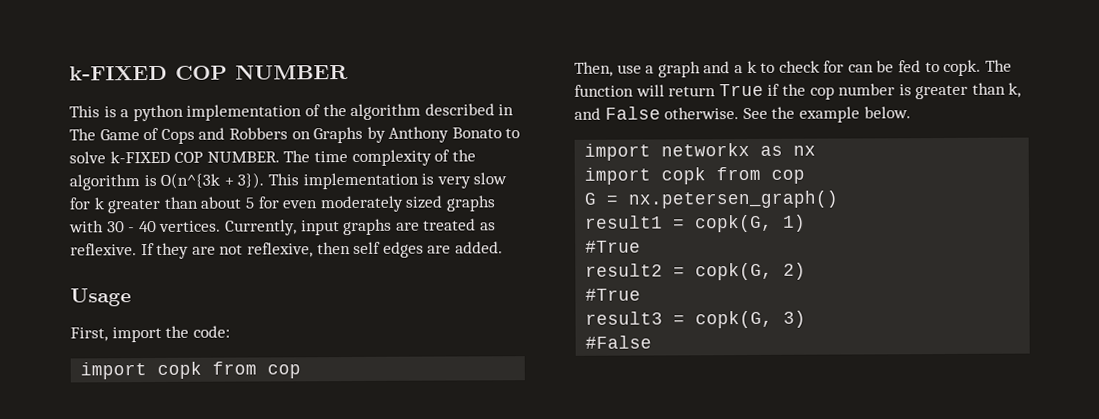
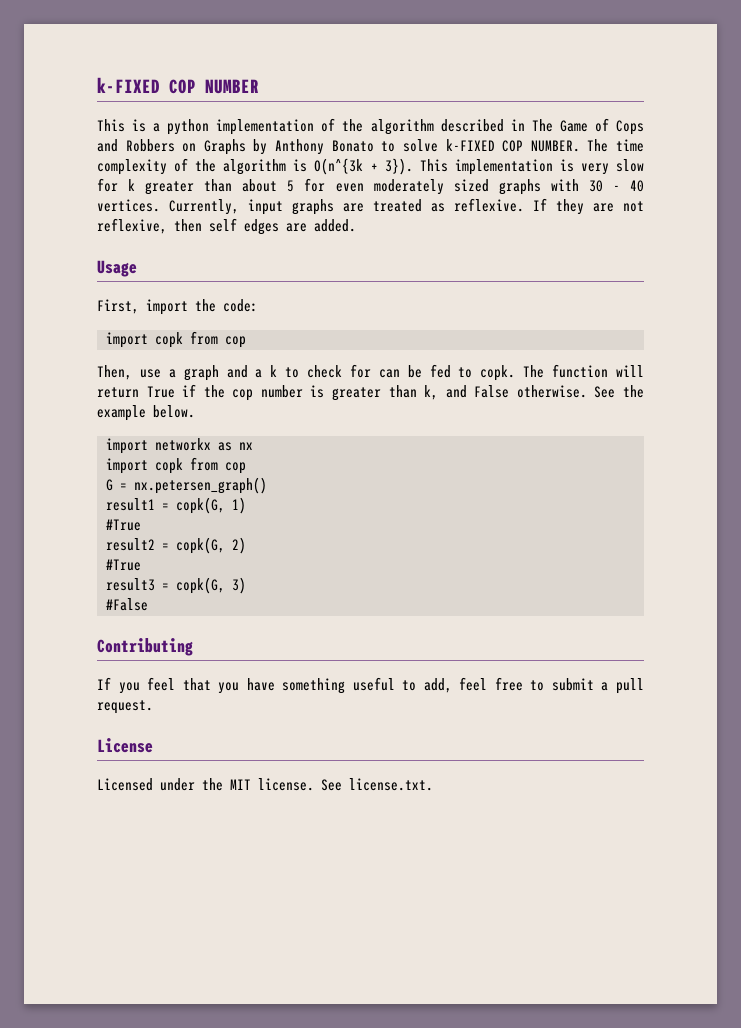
+ Contributing
+ If you feel that you have something useful to add, feel free to submit a pull request.
+ License
+ Licensed under the MIT license. See license.txt.

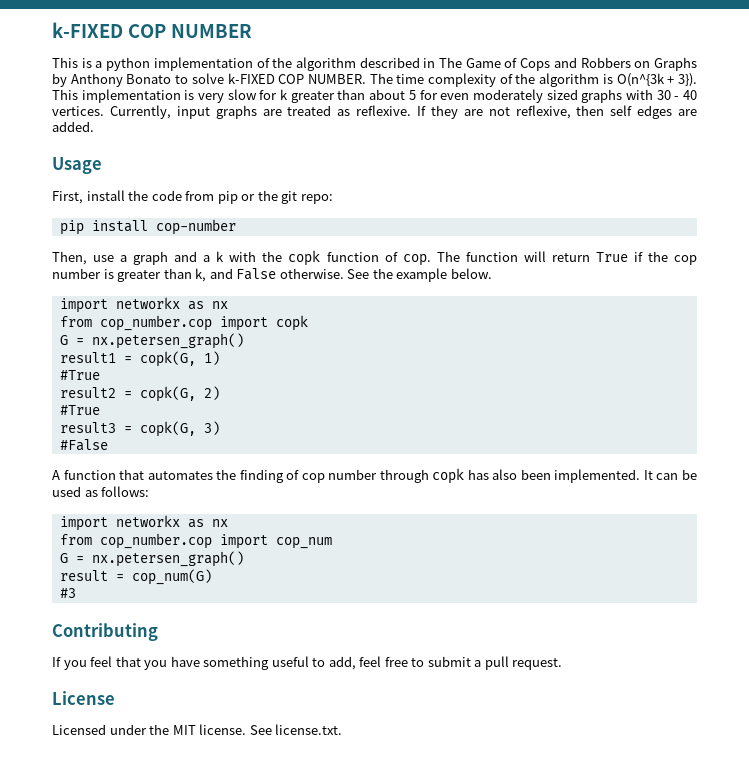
- First, import the code:
- import copk from cop
+ First, install the code from pip or the git repo:
+ pip install cop-number
- Then, use a graph and a k to check for can be fed to copk.
+ Then, use a graph and a k with the copk function of cop.
  See the example below.
  import networkx as nx
- import copk from cop
+ from cop_number.cop import copk
+ A function that automates the finding of cop number through copk has also been implemented. It can be used as follows:
+ import networkx as nx
+ from cop_number.cop import cop_num
+ G = nx.petersen_graph()
+ result = cop_num(G)
+ #3

